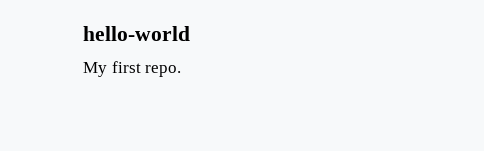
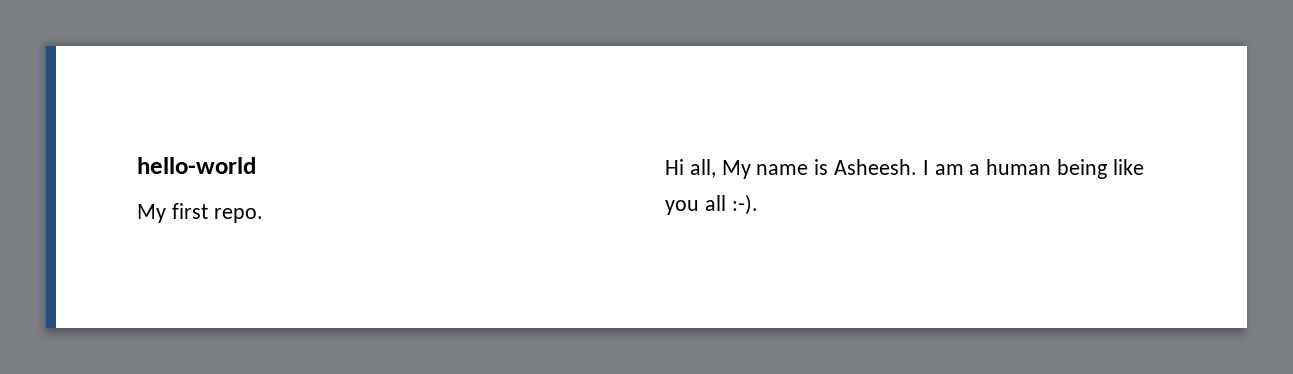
+ Hi all, My name is Asheesh. I am a human being like you all :-).

